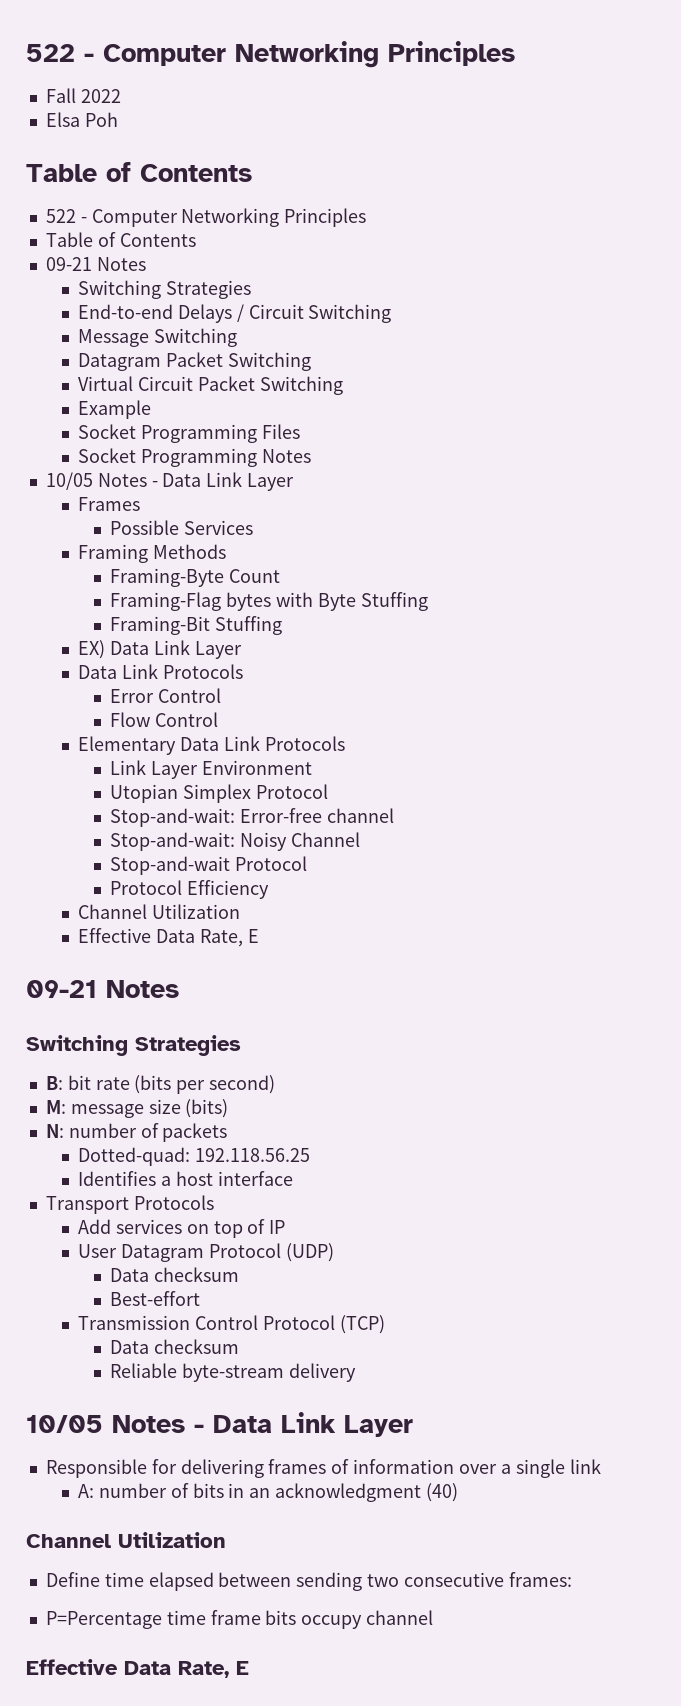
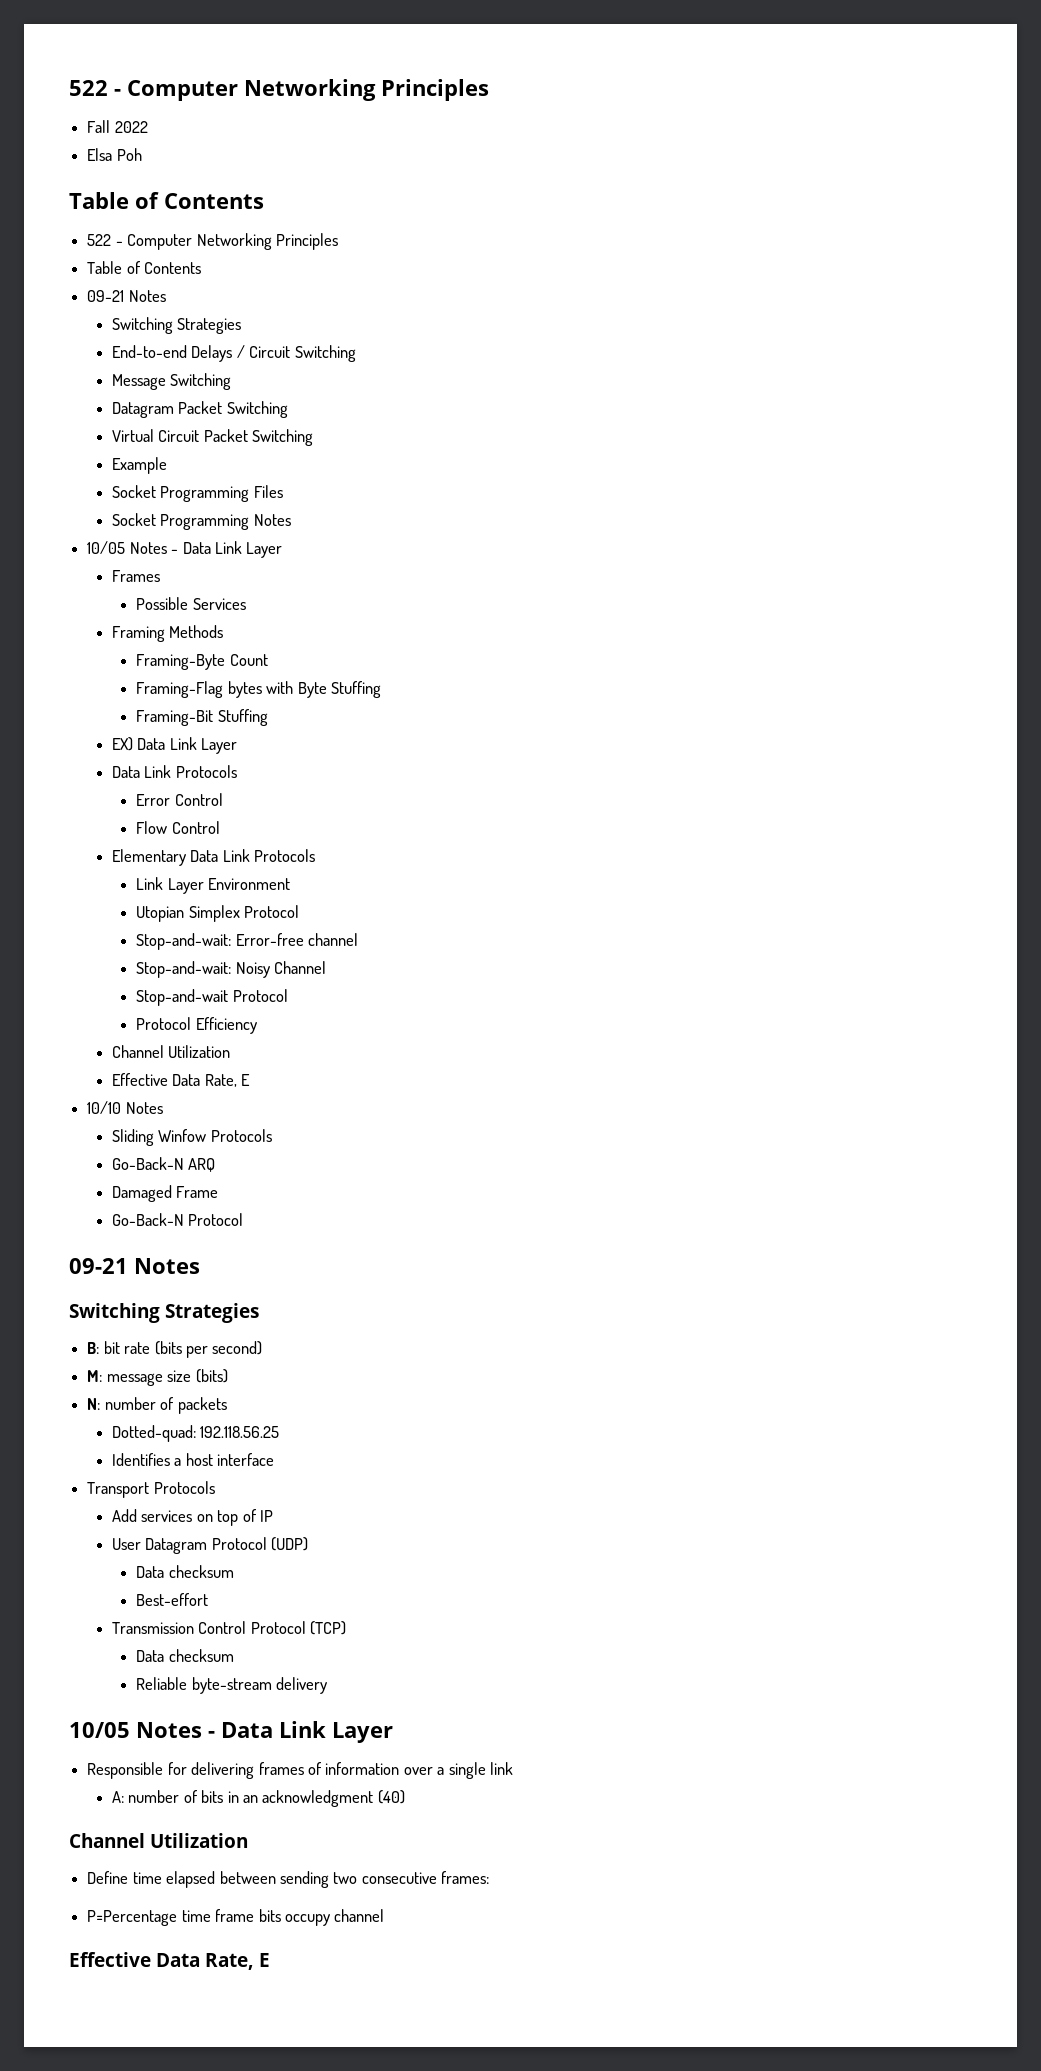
+ 10/10 Notes
+ Sliding Winfow Protocols
+ Go-Back-N ARQ
+ Damaged Frame
+ Go-Back-N Protocol

